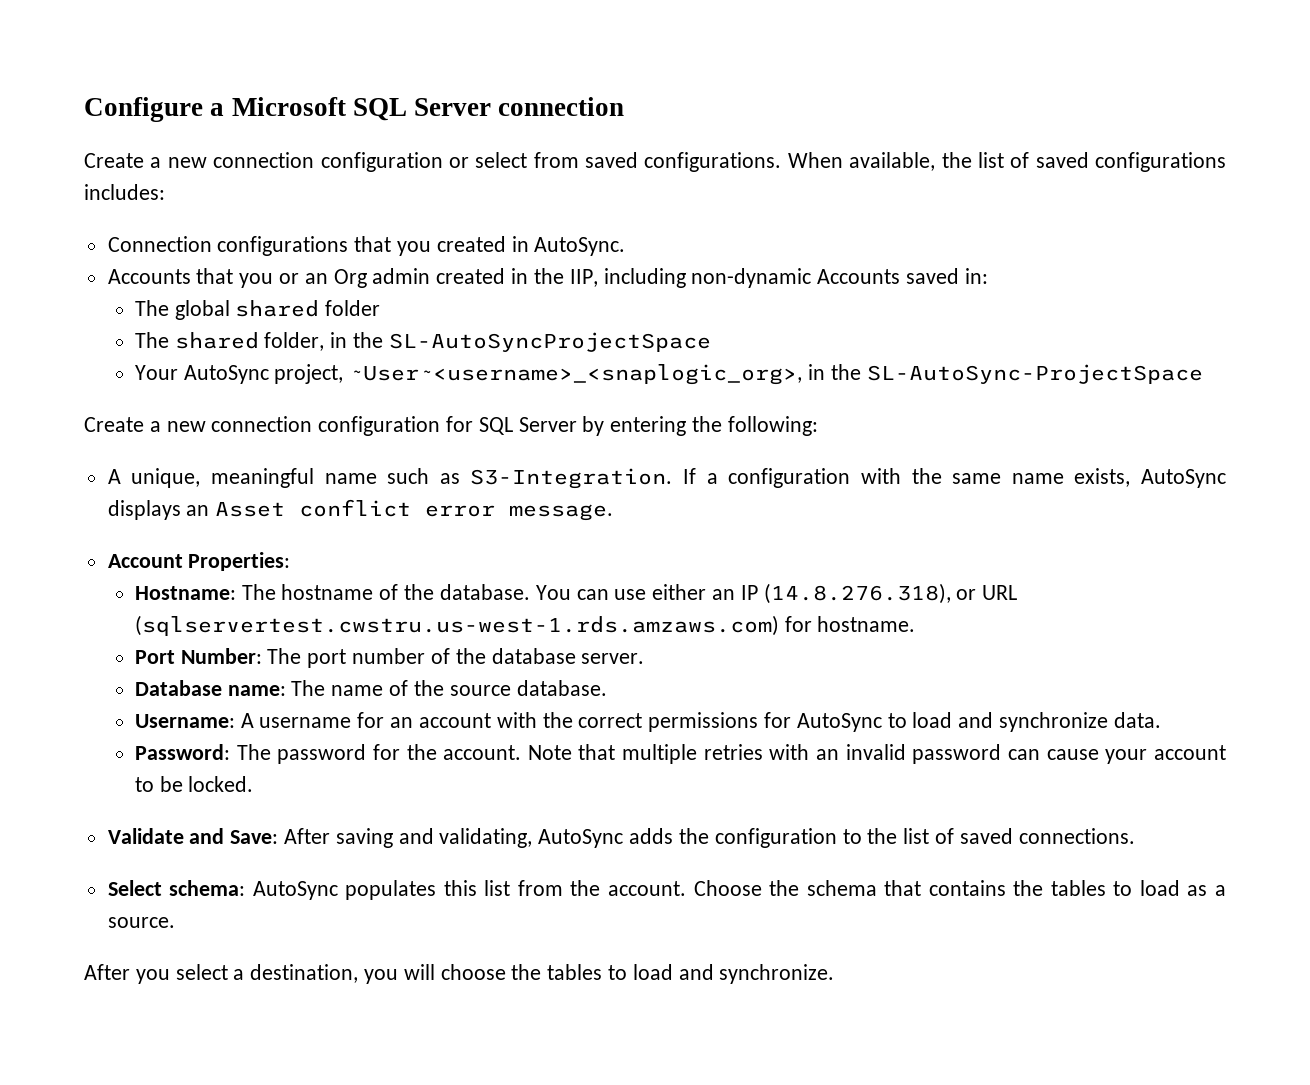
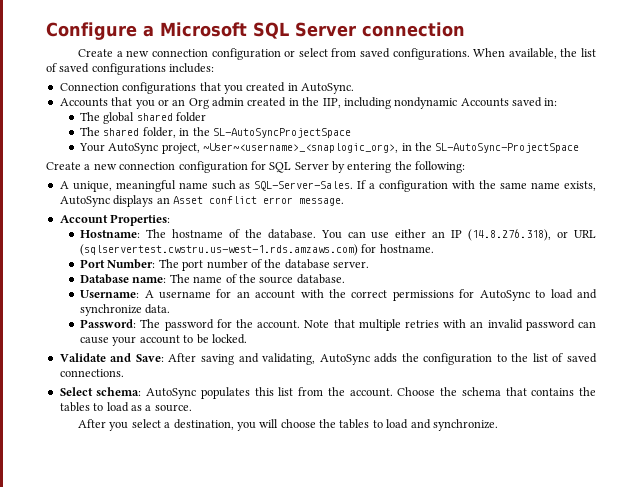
- Accounts that you or an Org admin created in the IIP, including non-dynamic Accounts saved in:
+ Accounts that you or an Org admin created in the IIP, including nondynamic Accounts saved in:
- A unique, meaningful name such as S3-Integration.
+ A unique, meaningful name such as SQL-Server-Sales.

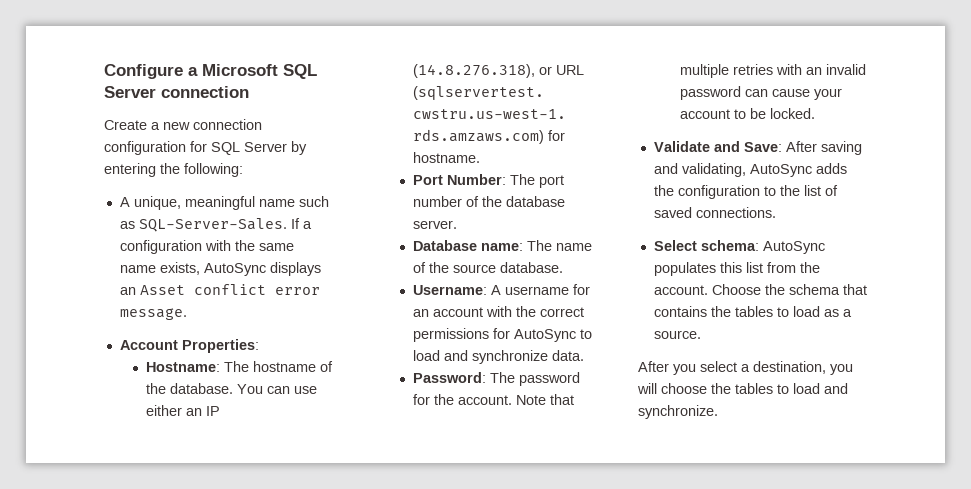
- Create a new connection configuration or select from saved configurations. When available, the list of saved configurations includes:
- Connection configurations that you created in AutoSync.
- Accounts that you or an Org admin created in the IIP, including nondynamic Accounts saved in:
- The global shared folder
- The shared folder, in the SL-AutoSyncProjectSpace
- Your AutoSync project, ~User~<username>_<snaplogic_org>, in the SL-AutoSync-ProjectSpace

